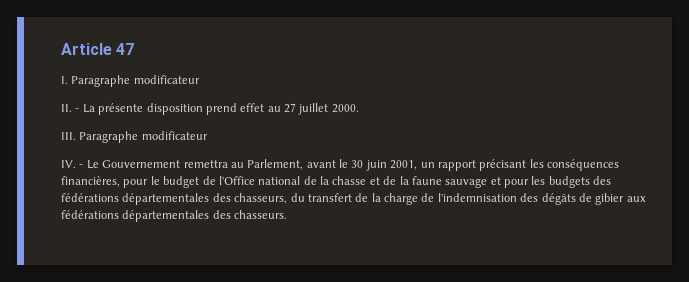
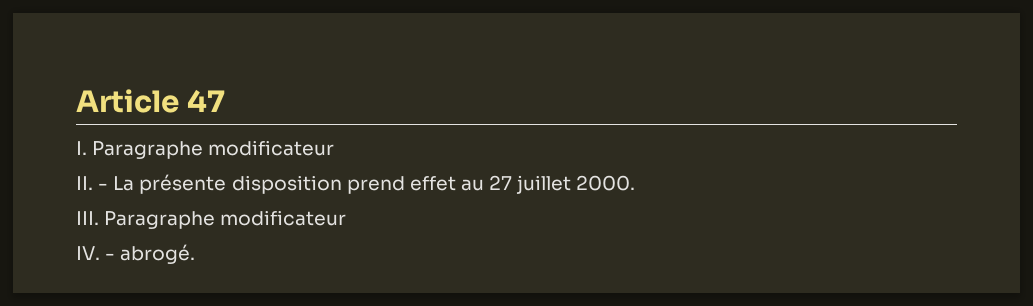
- IV. - Le Gouvernement remettra au Parlement, avant le 30 juin 2001, un rapport précisant les conséquences financières, pour le budget de l'Office national de la chasse et de la faune sauvage et pour les budgets des fédérations départementales des chasseurs, du transfert de la charge de l'indemnisation des dégâts de gibier aux fédérations départementales des chasseurs.
+ IV. - abrogé.

